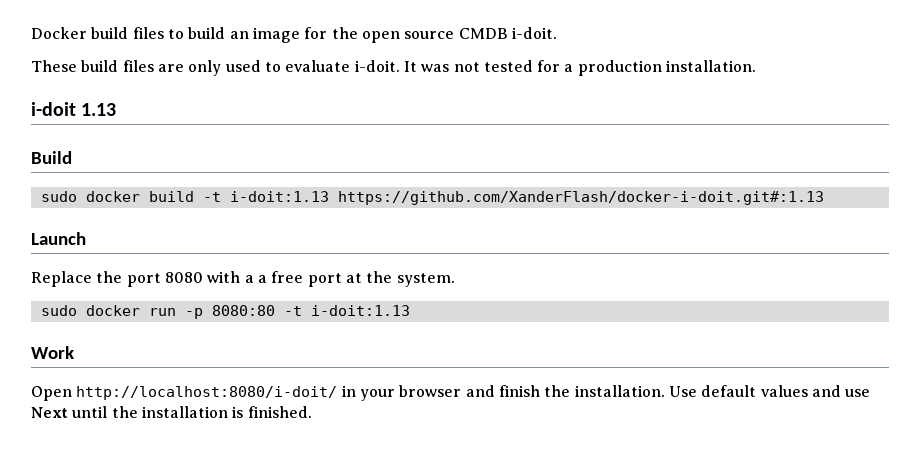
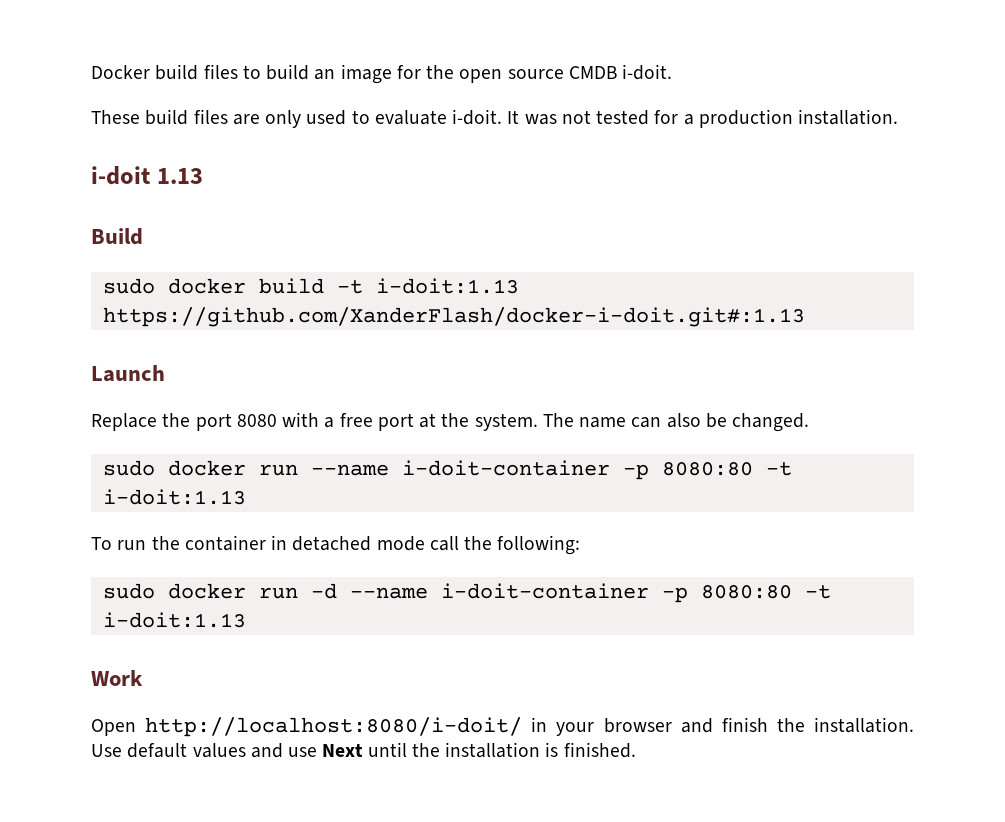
- Replace the port 8080 with a a free port at the system.
- sudo docker run -p 8080:80 -t i-doit:1.13
+ Replace the port 8080 with a free port at the system. The name can also be changed.
+ sudo docker run --name i-doit-container -p 8080:80 -t i-doit:1.13
+ To run the container in detached mode call the following:
+ sudo docker run -d --name i-doit-container -p 8080:80 -t i-doit:1.13

